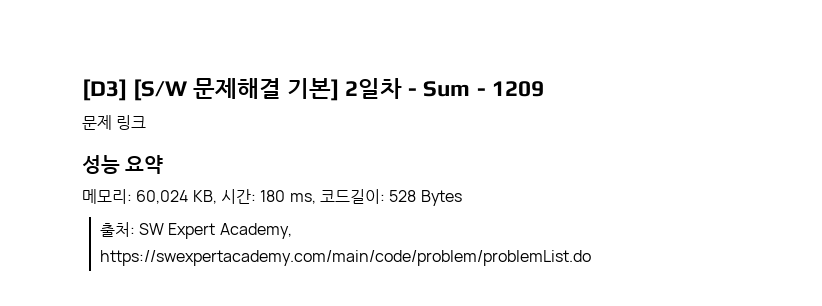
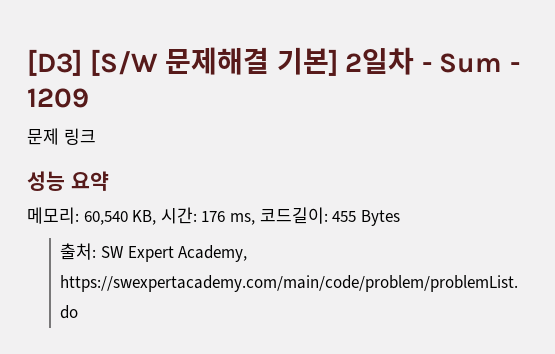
- 메모리: 60,024 KB, 시간: 180 ms, 코드길이: 528 Bytes
+ 메모리: 60,540 KB, 시간: 176 ms, 코드길이: 455 Bytes

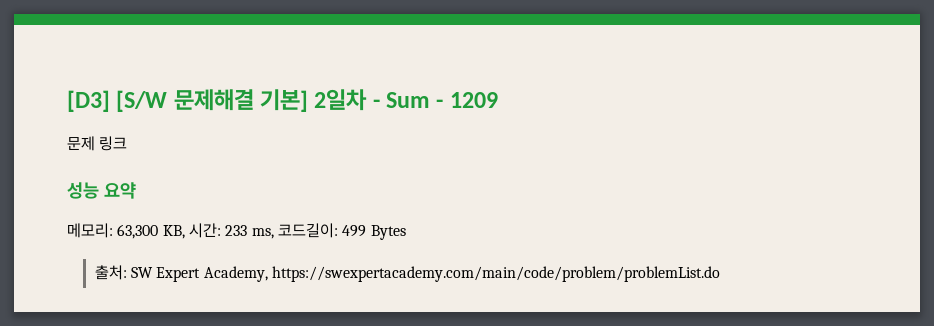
- 메모리: 60,540 KB, 시간: 176 ms, 코드길이: 455 Bytes
+ 메모리: 63,300 KB, 시간: 233 ms, 코드길이: 499 Bytes

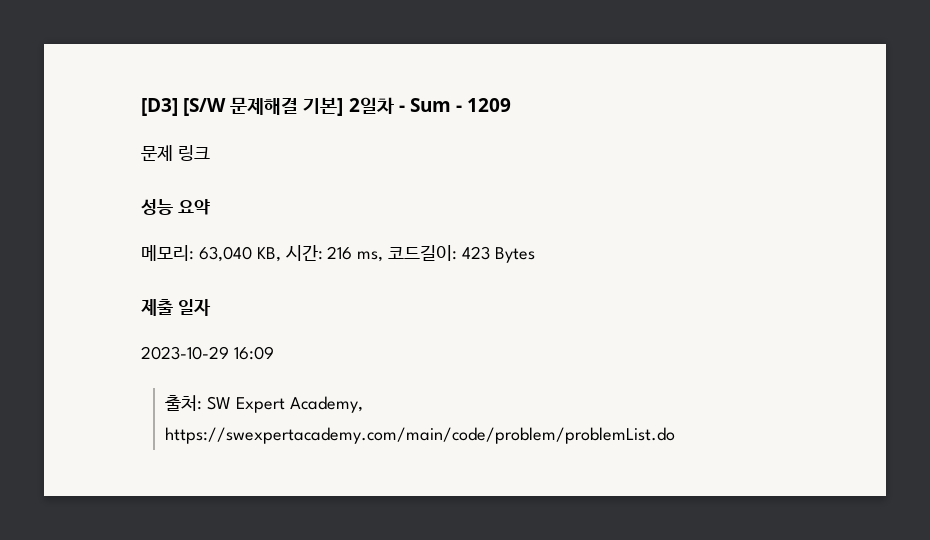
- 메모리: 63,300 KB, 시간: 233 ms, 코드길이: 499 Bytes
+ 메모리: 63,040 KB, 시간: 216 ms, 코드길이: 423 Bytes
+ 제출 일자
+ 2023-10-29 16:09

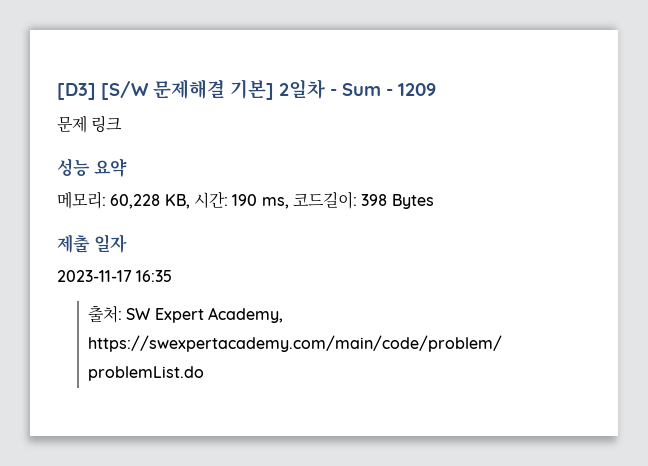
- 메모리: 63,040 KB, 시간: 216 ms, 코드길이: 423 Bytes
+ 메모리: 60,228 KB, 시간: 190 ms, 코드길이: 398 Bytes
- 2023-10-29 16:09
+ 2023-11-17 16:35

